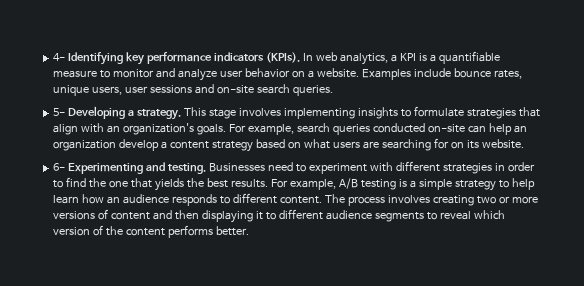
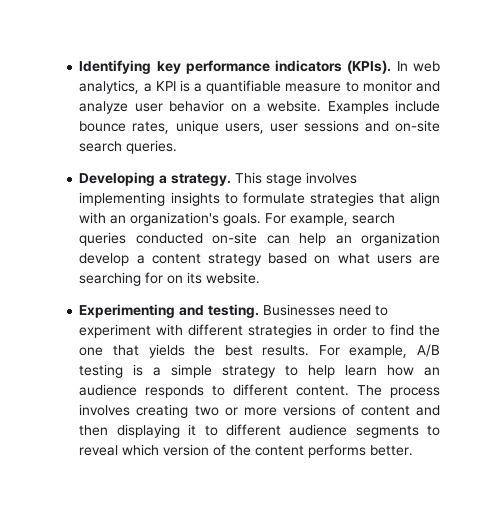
- 4- Identifying key performance indicators (KPIs).
+ Identifying key performance indicators (KPIs).
- 5- Developing a strategy.
+ Developing a strategy.
- 6- Experimenting and testing.
+ Experimenting and testing.

